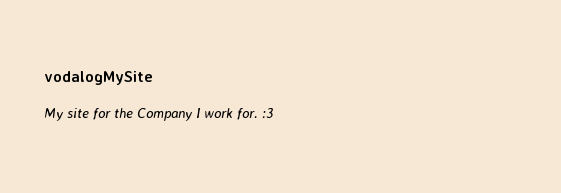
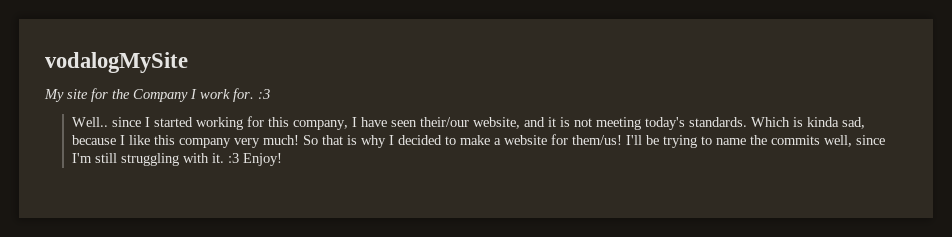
+ Well.. since I started working for this company, I have seen their/our website, and it is not meeting today's standards. Which is kinda sad, because I like this company very much! So that is why I decided to make a website for them/us! I'll be trying to name the commits well, since I'm still struggling with it. :3 Enjoy!

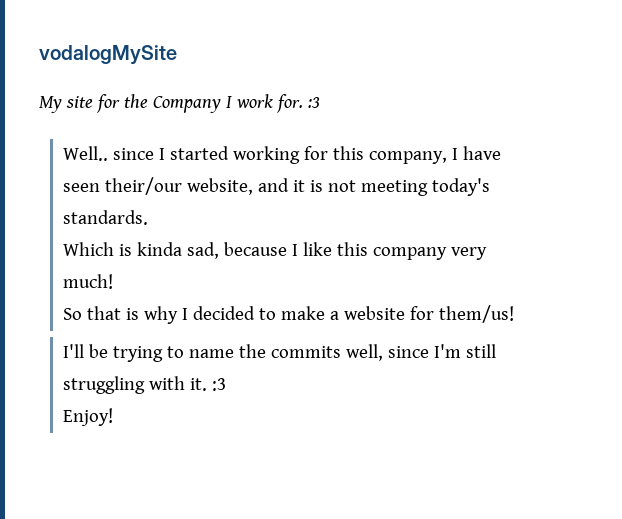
- Well.. since I started working for this company, I have seen their/our website, and it is not meeting today's standards. Which is kinda sad, because I like this company very much! So that is why I decided to make a website for them/us! I'll be trying to name the commits well, since I'm still struggling with it. :3 Enjoy!
+ Well.. since I started working for this company, I have seen their/our website, and it is not meeting today's standards.
+ Which is kinda sad, because I like this company very much!
+ So that is why I decided to make a website for them/us!
+ I'll be trying to name the commits well, since I'm still struggling with it. :3
+ Enjoy!

